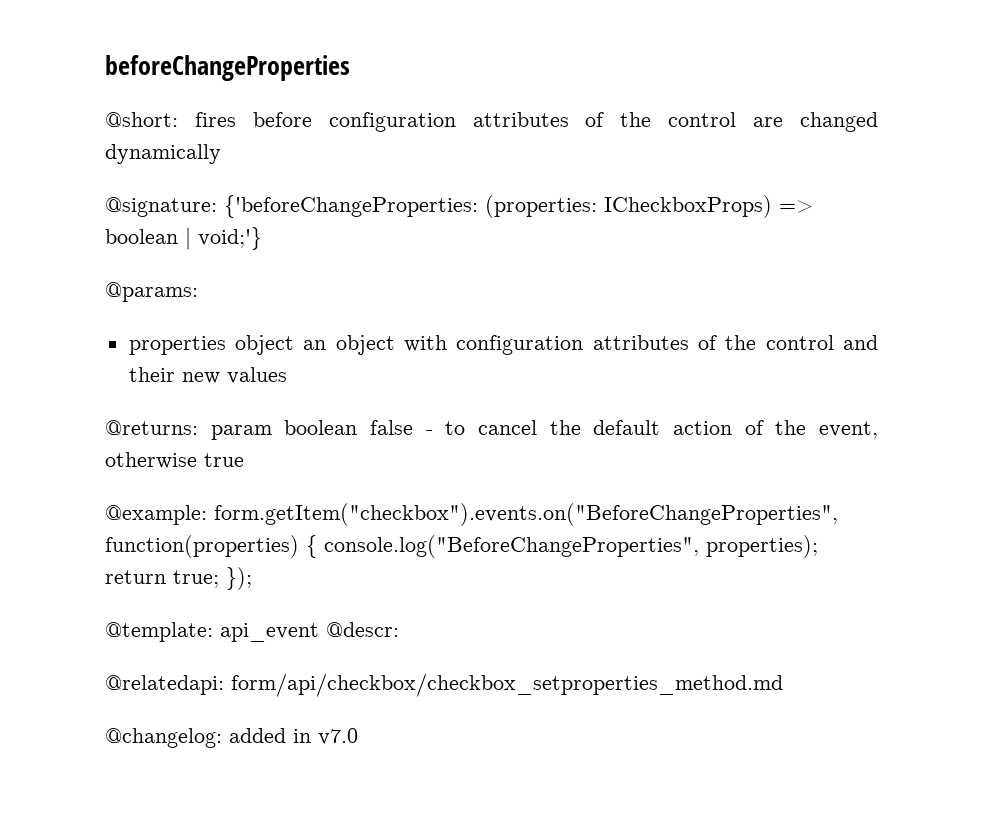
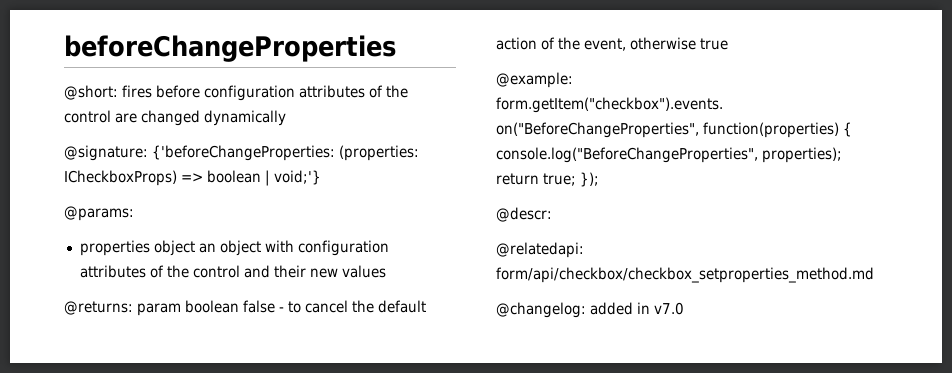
- @template: api_event @descr:
+ @descr:

